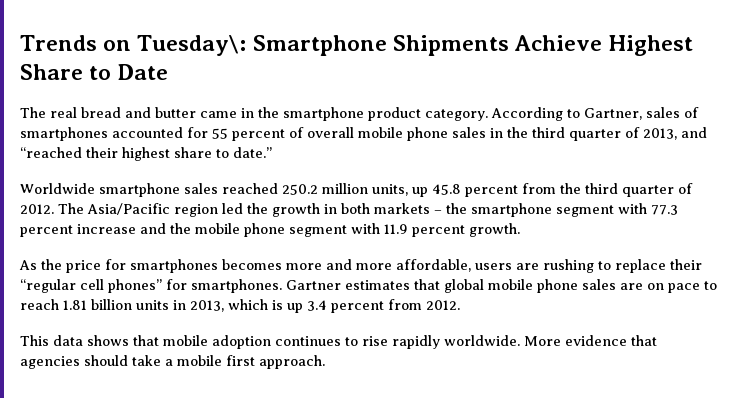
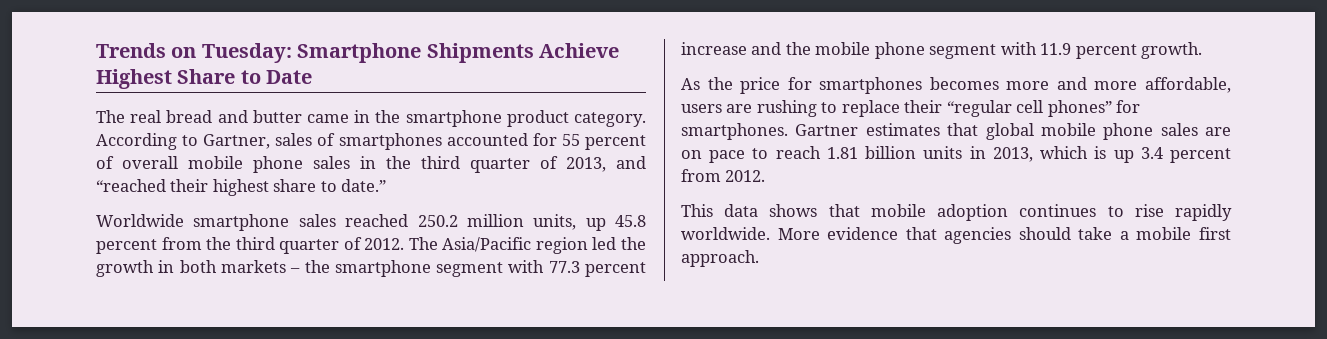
- Trends on Tuesday\: Smartphone Shipments Achieve Highest Share to Date
+ Trends on Tuesday: Smartphone Shipments Achieve Highest Share to Date

